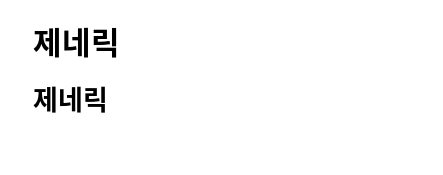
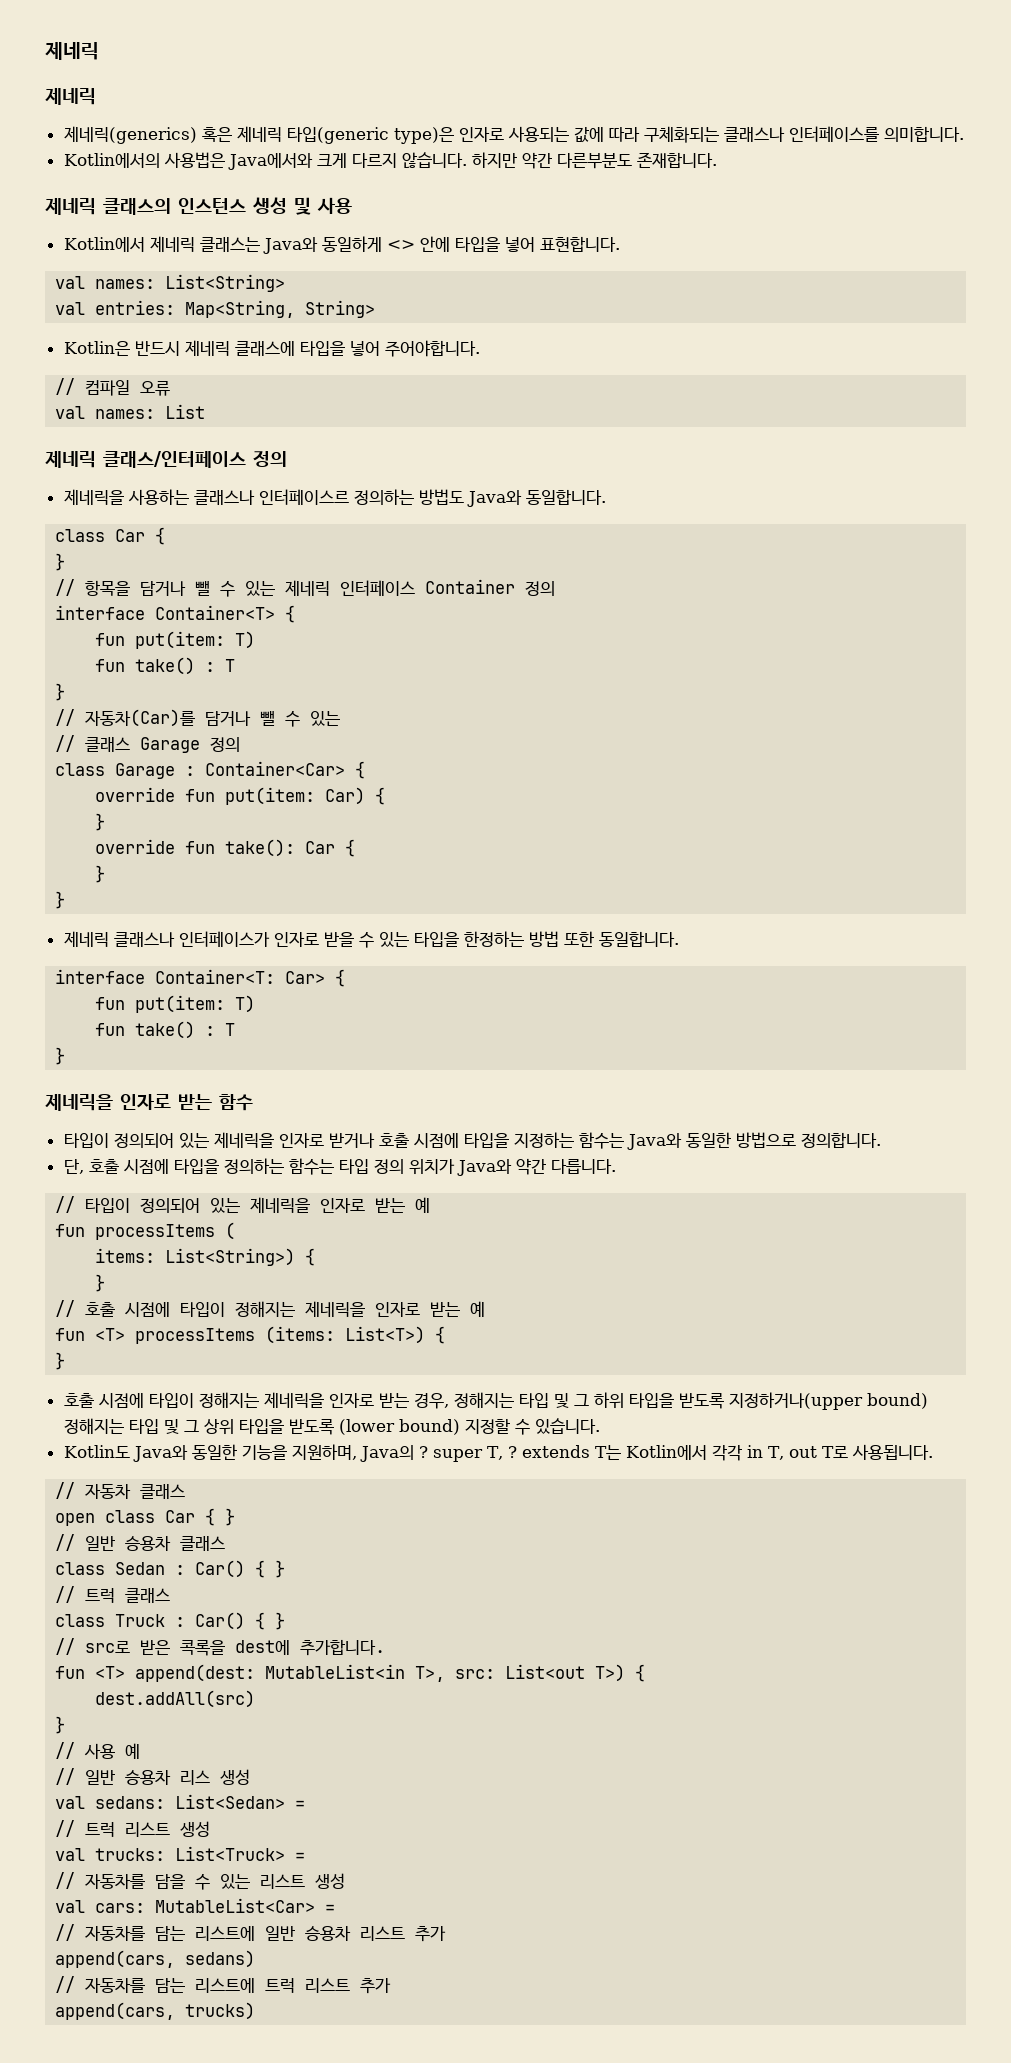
+ 제네릭(generics) 혹은 제네릭 타입(generic type)은 인자로 사용되는 값에 따라 구체화되는 클래스나 인터페이스를 의미합니다.
+ Kotlin에서의 사용법은 Java에서와 크게 다르지 않습니다. 하지만 약간 다른부분도 존재합니다.
+ 제네릭 클래스의 인스턴스 생성 및 사용
+ Kotlin에서 제네릭 클래스는 Java와 동일하게 <> 안에 타입을 넣어 표현합니다.
+ val names: List<String>
+ val entries: Map<String, String>
+ Kotlin은 반드시 제네릭 클래스에 타입을 넣어 주어야합니다.
+ // 컴파일 오류
+ val names: List
+ 제네릭 클래스/인터페이스 정의
+ 제네릭을 사용하는 클래스나 인터페이스르 정의하는 방법도 Java와 동일합니다.
+ class Car {
+ }
+ // 항목을 담거나 뺄 수 있는 제네릭 인터페이스 Container 정의
+ interface Container<T> {
+ fun put(item: T)
+ fun take() : T
+ }
+ // 자동차(Car)를 담거나 뺄 수 있는
+ // 클래스 Garage 정의
+ class Garage : Container<Car> {
+ override fun put(item: Car) {
+ }
+ override fun take(): Car {
+ }
+ }
+ 제네릭 클래스나 인터페이스가 인자로 받을 수 있는 타입을 한정하는 방법 또한 동일합니다.
+ interface Container<T: Car> {
+ fun put(item: T)
+ fun take() : T
+ }
+ 제네릭을 인자로 받는 함수
+ 타입이 정의되어 있는 제네릭을 인자로 받거나 호출 시점에 타입을 지정하는 함수는 Java와 동일한 방법으로 정의합니다.
+ 단, 호출 시점에 타입을 정의하는 함수는 타입 정의 위치가 Java와 약간 다릅니다.
+ // 타입이 정의되어 있는 제네릭을 인자로 받는 예
+ fun processItems (
+ items: List<String>) {
+ }
+ // 호출 시점에 타입이 정해지는 제네릭을 인자로 받는 예
+ fun <T> processItems (items: List<T>) {
+ }
+ 호출 시점에 타입이 정해지는 제네릭을 인자로 받는 경우, 정해지는 타입 및 그 하위 타입을 받도록 지정하거나(upper bound) 정해지는 타입 및 그 상위 타입을 받도록 (lower bound) 지정할 수 있습니다.
+ Kotlin도 Java와 동일한 기능을 지원하며, Java의 ? super T, ? extends T는 Kotlin에서 각각 in T, out T로 사용됩니다.
+ // 자동차 클래스
+ open class Car { }
+ // 일반 승용차 클래스
+ class Sedan : Car() { }
+ // 트럭 클래스
+ class Truck : Car() { }
+ // src로 받은 콕록을 dest에 추가합니다.
+ fun <T> append(dest: MutableList<in T>, src: List<out T>) {
+ dest.addAll(src)
+ }
+ // 사용 예
+ // 일반 승용차 리스 생성
+ val sedans: List<Sedan> =
+ // 트럭 리스트 생성
+ val trucks: List<Truck> =
+ // 자동차를 담을 수 있는 리스트 생성
+ val cars: MutableList<Car> =
+ // 자동차를 담는 리스트에 일반 승용차 리스트 추가
+ append(cars, sedans)
+ // 자동차를 담는 리스트에 트럭 리스트 추가
+ append(cars, trucks)

